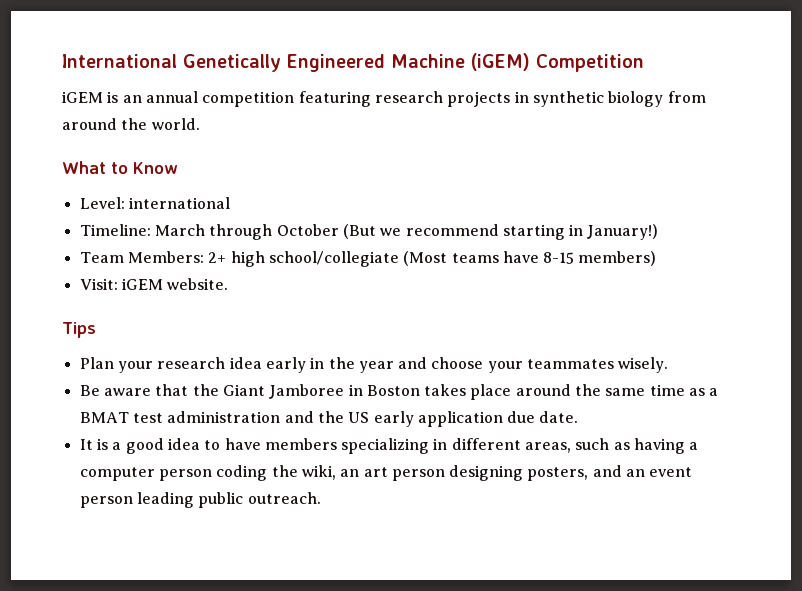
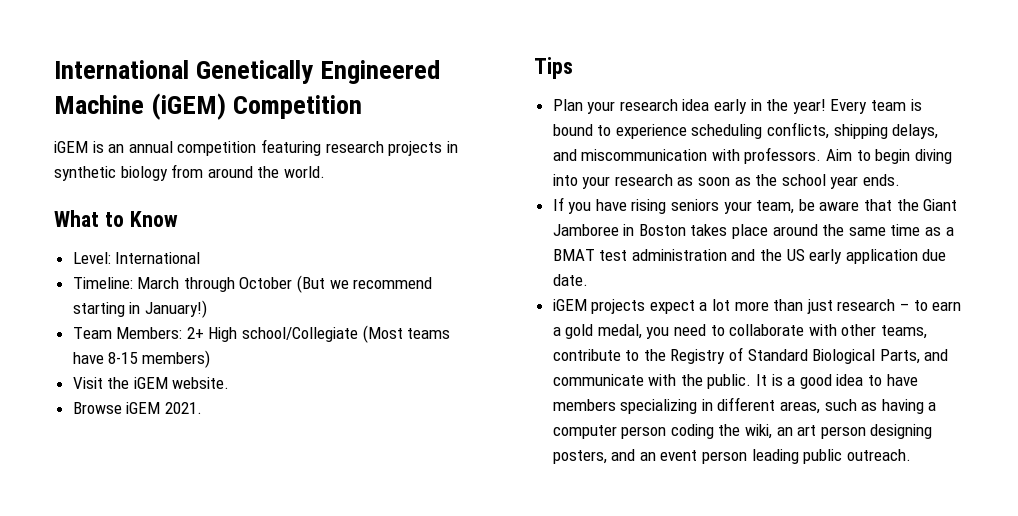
- Level: international
+ Level: International
- Team Members: 2+ high school/collegiate (Most teams have 8-15 members)
+ Team Members: 2+ High school/Collegiate (Most teams have 8-15 members)
- Visit: iGEM website.
+ Visit the iGEM website.
+ Browse iGEM 2021.
- Plan your research idea early in the year and choose your teammates wisely.
- Be aware that the Giant Jamboree in Boston takes place around the same time as a BMAT test administration and the US early application due date.
+ Plan your research idea early in the year! Every team is bound to experience scheduling conflicts, shipping delays, and miscommunication with professors. Aim to begin diving into your research as soon as the school year ends.
+ If you have rising seniors your team, be aware that the Giant Jamboree in Boston takes place around the same time as a BMAT test administration and the US early application due date.
+ iGEM projects expect a lot more than just research – to earn a gold medal, you need to collaborate with other teams, contribute to the Registry of Standard Biological Parts, and communicate with the public.

